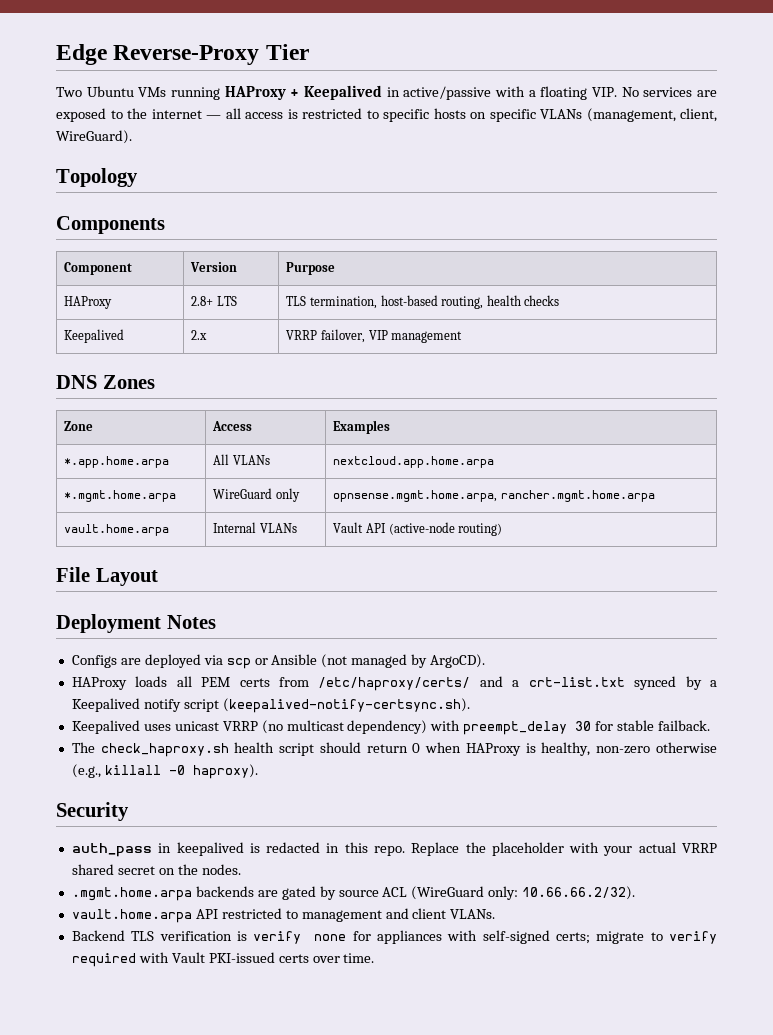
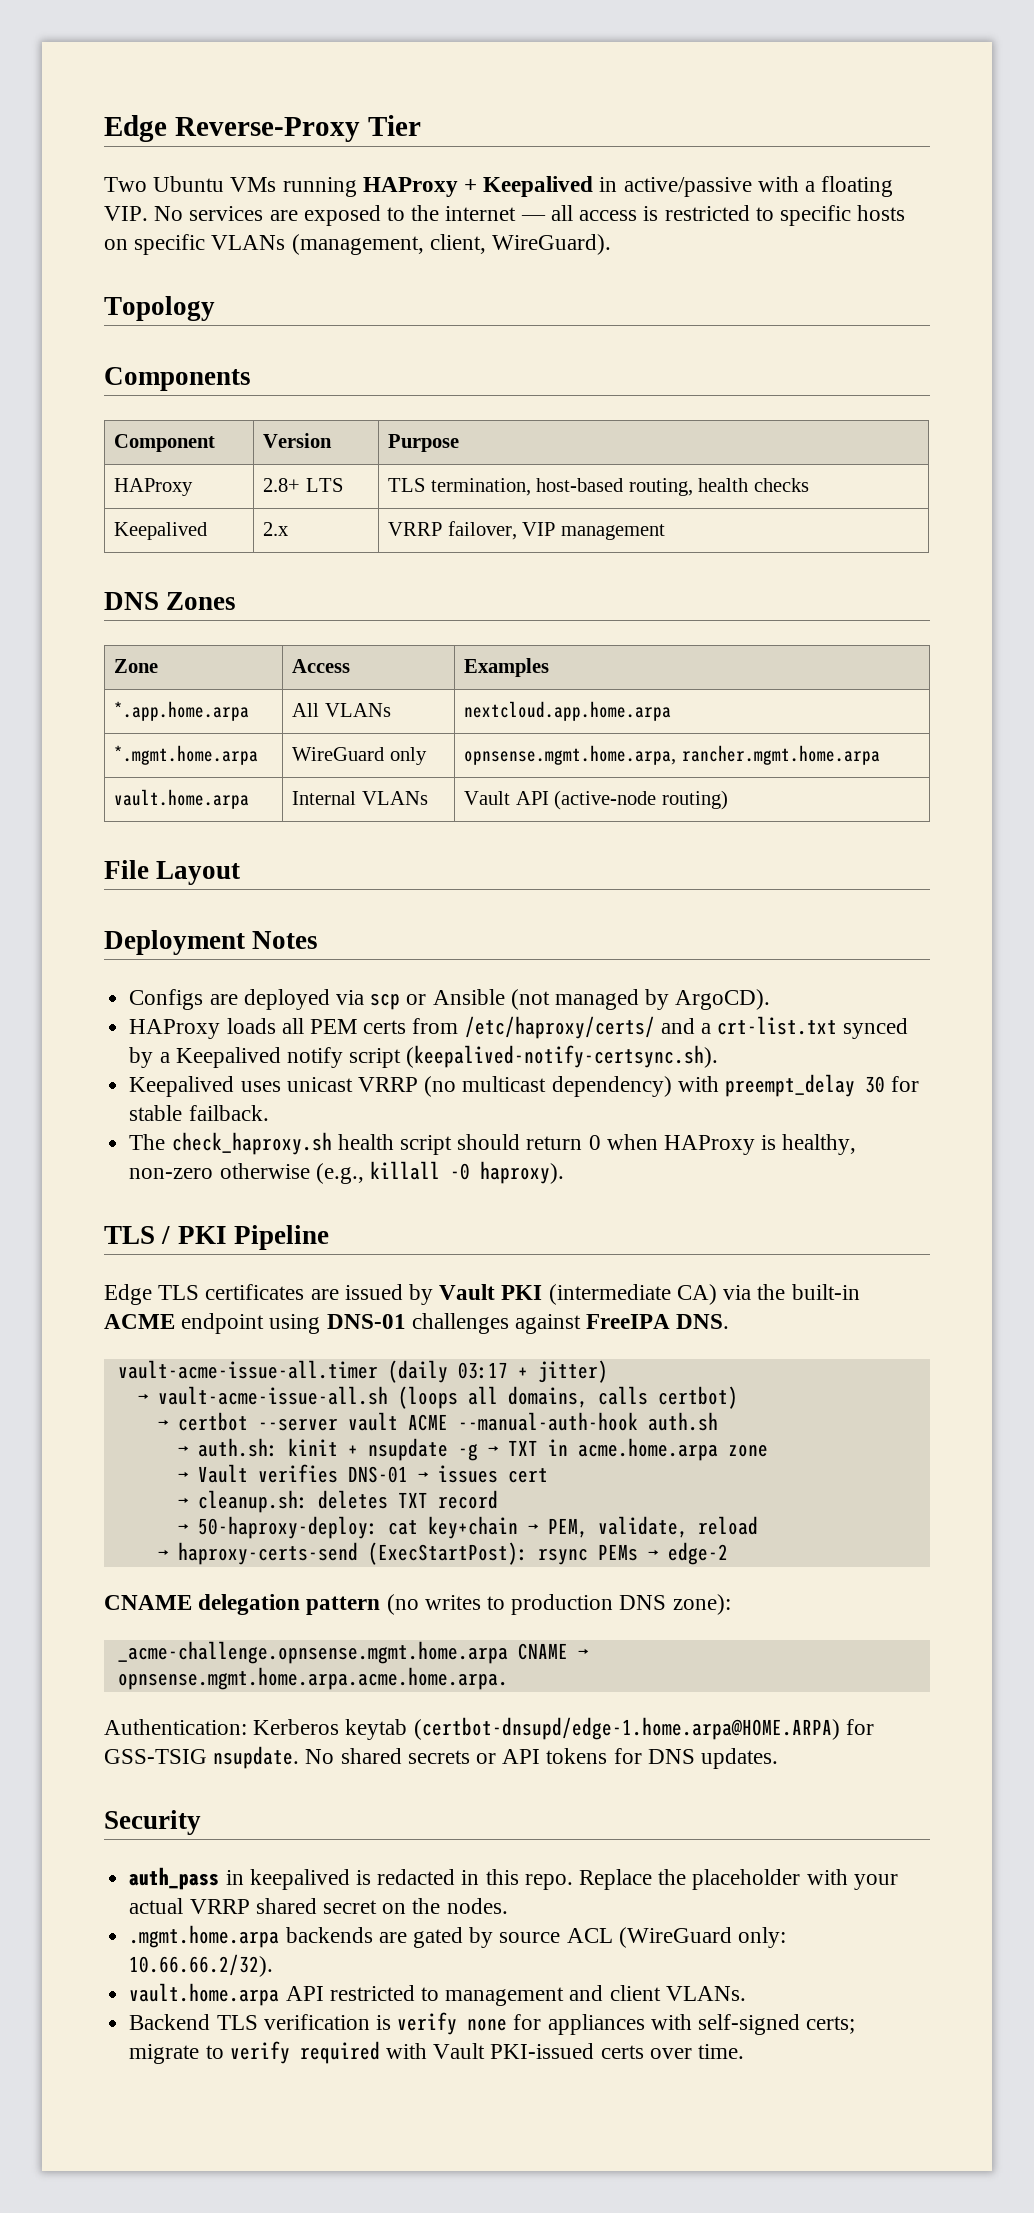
+ TLS / PKI Pipeline
+ Edge TLS certificates are issued by Vault PKI (intermediate CA) via the built-in ACME endpoint using DNS-01 challenges against FreeIPA DNS.
+ vault-acme-issue-all.timer (daily 03:17 + jitter)
+ → vault-acme-issue-all.sh (loops all domains, calls certbot)
+ → certbot --server vault ACME --manual-auth-hook auth.sh
+ → auth.sh: kinit + nsupdate -g → TXT in acme.home.arpa zone
+ → Vault verifies DNS-01 → issues cert
+ → cleanup.sh: deletes TXT record
+ → 50-haproxy-deploy: cat key+chain → PEM, validate, reload
+ → haproxy-certs-send (ExecStartPost): rsync PEMs → edge-2
+ CNAME delegation pattern (no writes to production DNS zone):
+ _acme-challenge.opnsense.mgmt.home.arpa CNAME → opnsense.mgmt.home.arpa.acme.home.arpa.
+ Authentication: Kerberos keytab (certbot-dnsupd/edge-1.home.arpa@HOME.ARPA) for GSS-TSIG nsupdate. No shared secrets or API tokens for DNS updates.

